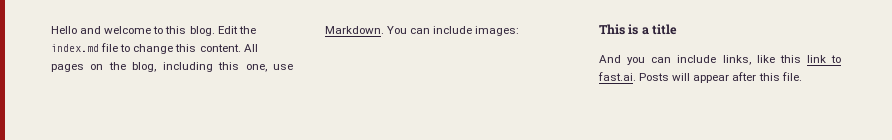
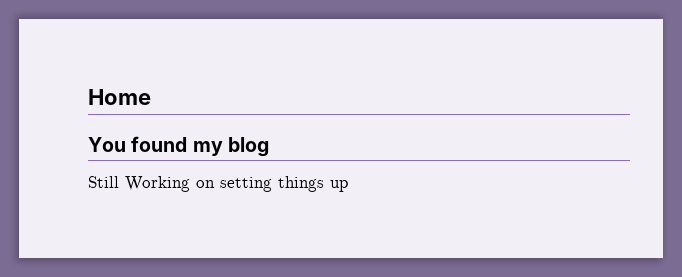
- Hello and welcome to this blog. Edit the index.md file to change this content. All pages on the blog, including this one, use Markdown. You can include images:
- This is a title
- And you can include links, like this link to fast.ai. Posts will appear after this file.
+ Home
+ You found my blog
+ Still Working on setting things up

